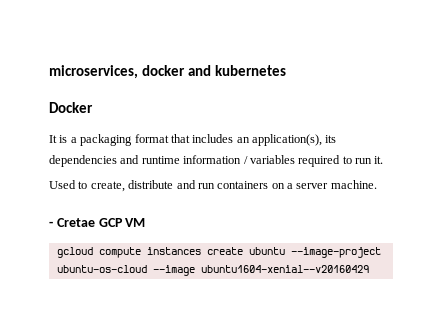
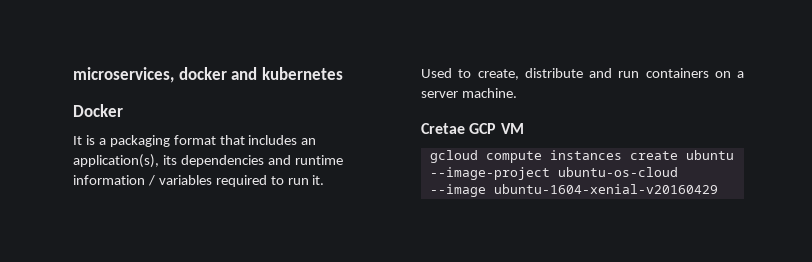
- - Cretae GCP VM
+ Cretae GCP VM
- gcloud compute instances create ubuntu --image-project ubuntu-os-cloud --image ubuntu1604-xenial--v20160429
+ gcloud compute instances create ubuntu --image-project ubuntu-os-cloud --image ubuntu-1604-xenial-v20160429

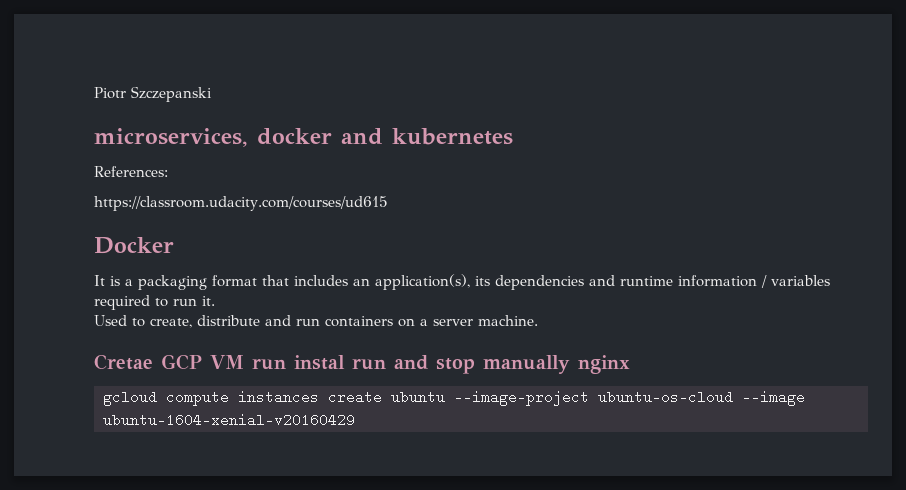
+ Piotr Szczepanski
+ References:
+ https://classroom.udacity.com/courses/ud615
- Cretae GCP VM
+ Cretae GCP VM run instal run and stop manually nginx

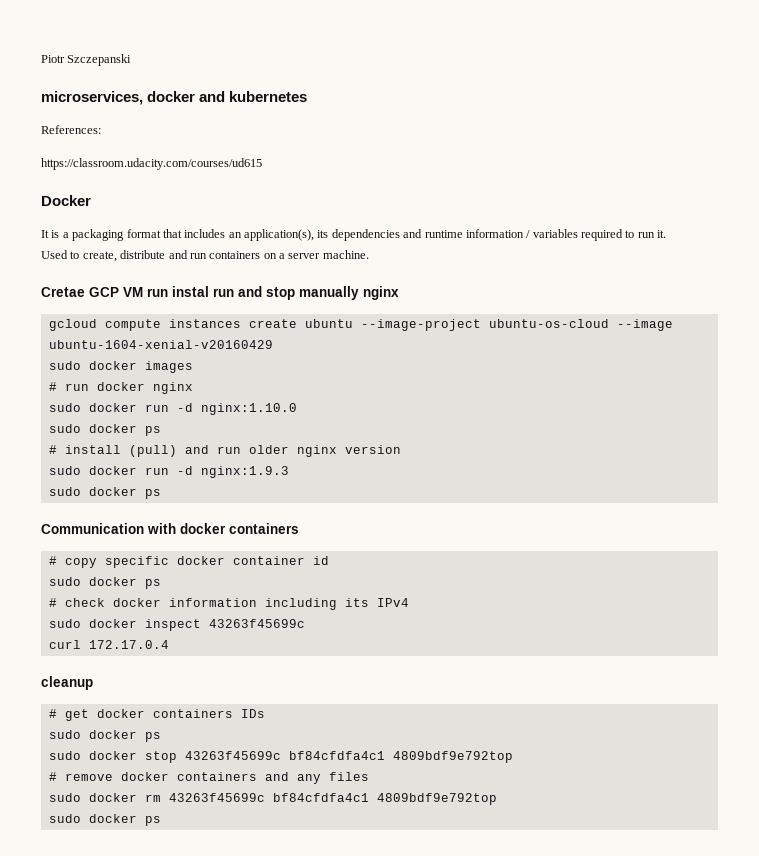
+ sudo docker images
+ # run docker nginx
+ sudo docker run -d nginx:1.10.0
+ sudo docker ps
+ # install (pull) and run older nginx version
+ sudo docker run -d nginx:1.9.3
+ sudo docker ps
+ Communication with docker containers
+ # copy specific docker container id
+ sudo docker ps
+ # check docker information including its IPv4
+ sudo docker inspect 43263f45699c
+ curl 172.17.0.4
+ cleanup
+ # get docker containers IDs
+ sudo docker ps
+ sudo docker stop 43263f45699c bf84cfdfa4c1 4809bdf9e792top
+ # remove docker containers and any files
+ sudo docker rm 43263f45699c bf84cfdfa4c1 4809bdf9e792top
+ sudo docker ps

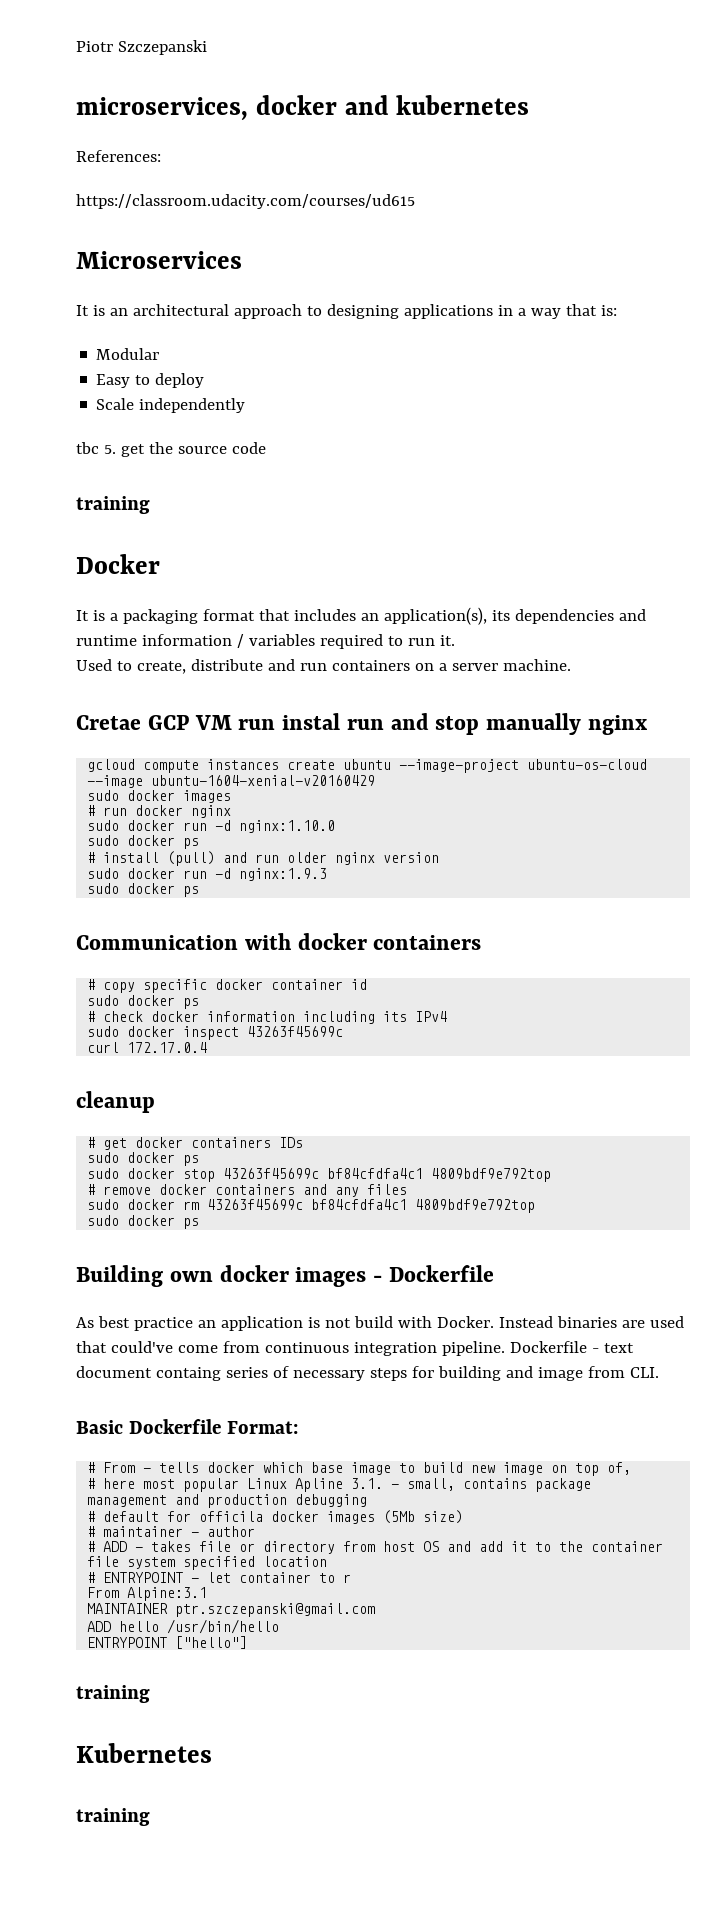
+ Microservices
+ It is an architectural approach to designing applications in a way that is:
+ Modular
+ Easy to deploy
+ Scale independently
+ tbc 5. get the source code
+ training
+ Building own docker images - Dockerfile
+ As best practice an application is not build with Docker. Instead binaries are used that could've come from continuous integration pipeline. Dockerfile - text document containg series of necessary steps for building and image from CLI.
+ Basic Dockerfile Format:
+ # From - tells docker which base image to build new image on top of,
+ # here most popular Linux Apline 3.1. - small, contains package management and production debugging
+ # default for officila docker images (5Mb size)
+ # maintainer - author
+ # ADD - takes file or directory from host OS and add it to the container file system specified location
+ # ENTRYPOINT - let container to r
+ From Alpine:3.1
+ MAINTAINER ptr.szczepanski@gmail.com
+ ADD hello /usr/bin/hello
+ ENTRYPOINT ["hello"]
+ training
+ Kubernetes
+ training

